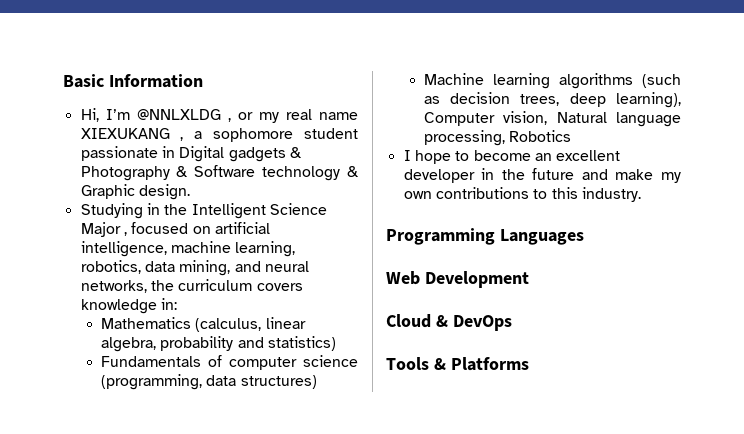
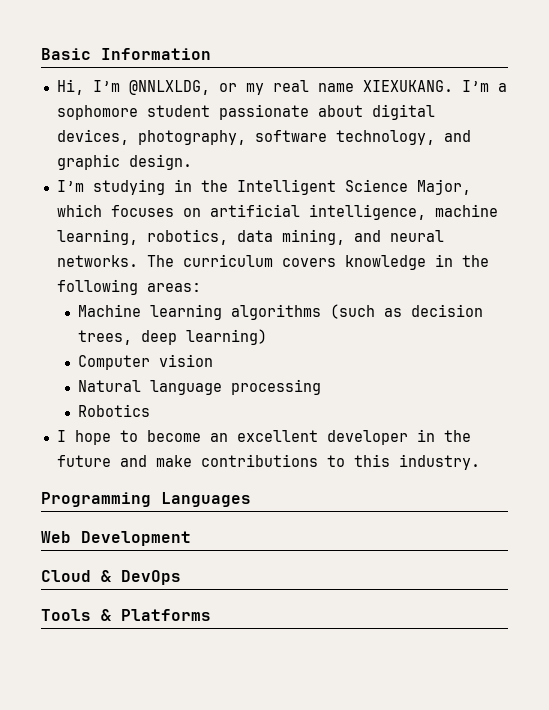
- Hi, I’m @NNLXLDG , or my real name XIEXUKANG , a sophomore student passionate in Digital gadgets & Photography & Software technology & Graphic design.
+ Hi, I’m @NNLXLDG, or my real name XIEXUKANG. I’m a sophomore student passionate about digital devices, photography, software technology, and graphic design.
- Studying in the Intelligent Science Major , focused on artificial intelligence, machine learning, robotics, data mining, and neural networks, the curriculum covers knowledge in:
- Mathematics (calculus, linear algebra, probability and statistics)
- Fundamentals of computer science (programming, data structures)
+ I’m studying in the Intelligent Science Major, which focuses on artificial intelligence, machine learning, robotics, data mining, and neural networks. The curriculum covers knowledge in the following areas:
- Machine learning algorithms (such as decision trees, deep learning), Computer vision, Natural language processing, Robotics
+ Machine learning algorithms (such as decision trees, deep learning)
+ Computer vision
+ Natural language processing
+ Robotics
- I hope to become an excellent developer in the future and make my own contributions to this industry.
+ I hope to become an excellent developer in the future and make contributions to this industry.

